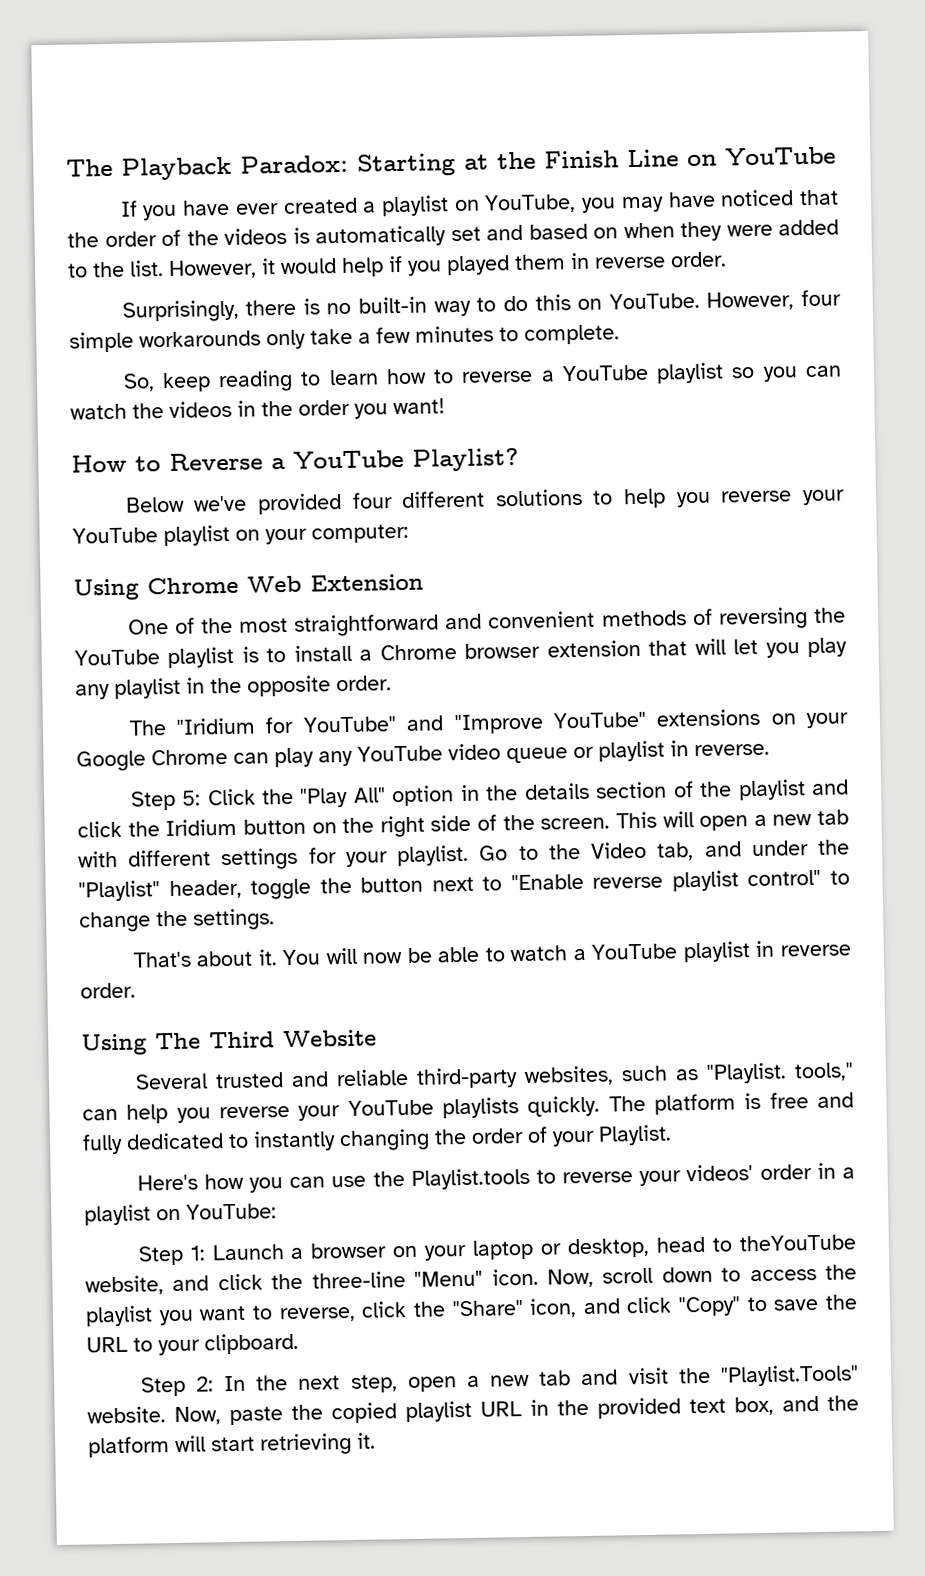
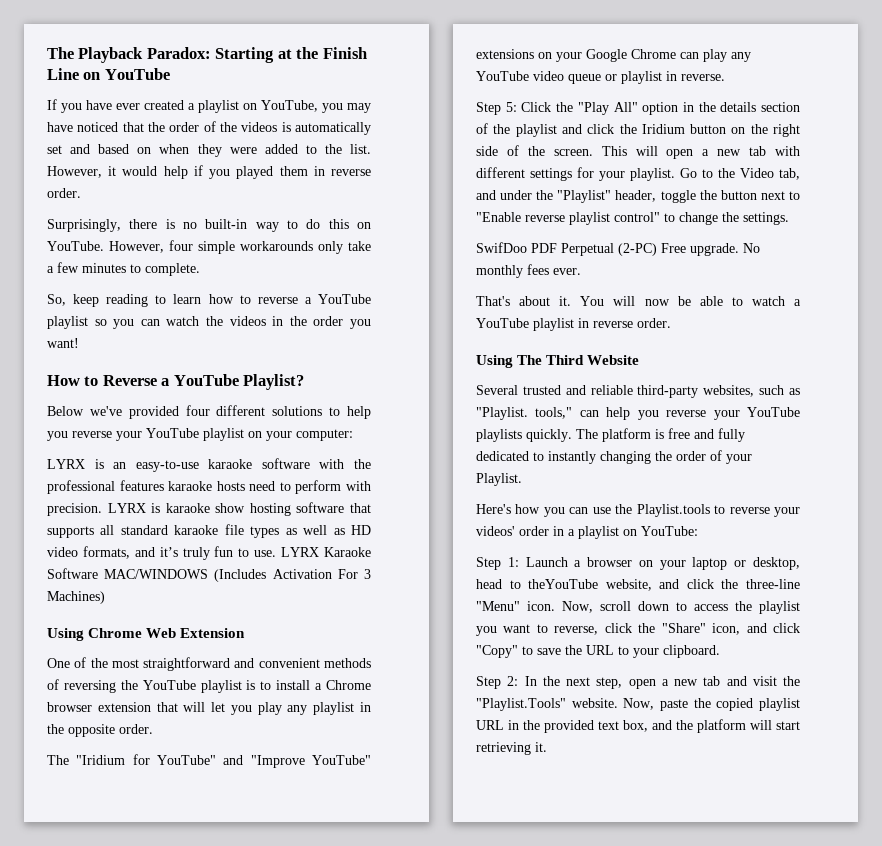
+ LYRX is an easy-to-use karaoke software with the professional features karaoke hosts need to perform with precision. LYRX is karaoke show hosting software that supports all standard karaoke file types as well as HD video formats, and it’s truly fun to use. LYRX Karaoke Software MAC/WINDOWS (Includes Activation For 3 Machines)
+ SwifDoo PDF Perpetual (2-PC) Free upgrade. No monthly fees ever.

